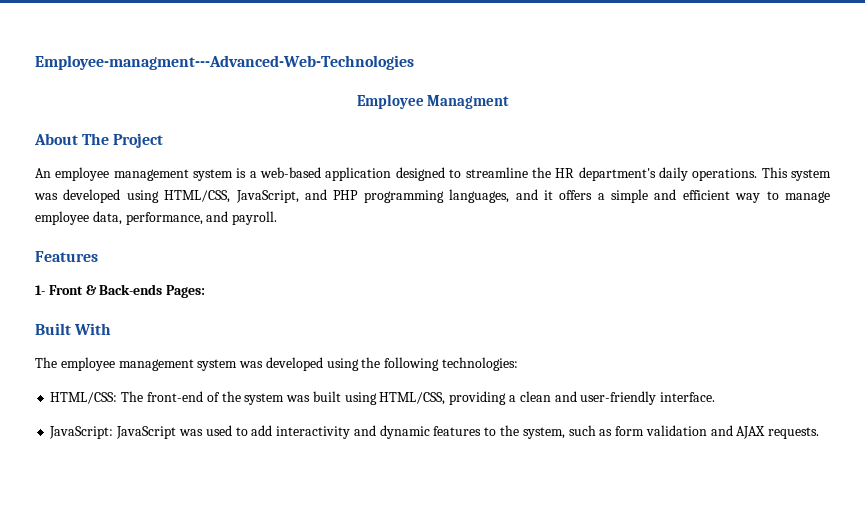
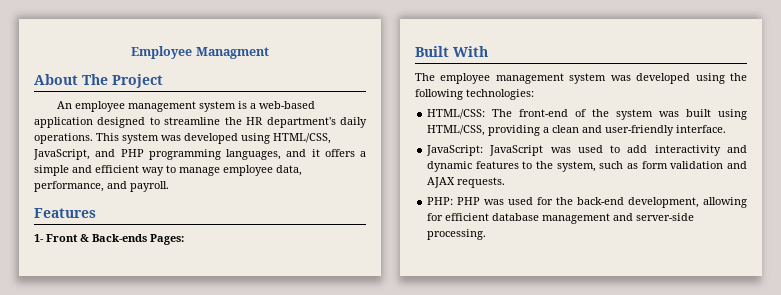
- Employee-managment---Advanced-Web-Technologies
+ PHP: PHP was used for the back-end development, allowing for efficient database management and server-side processing.

